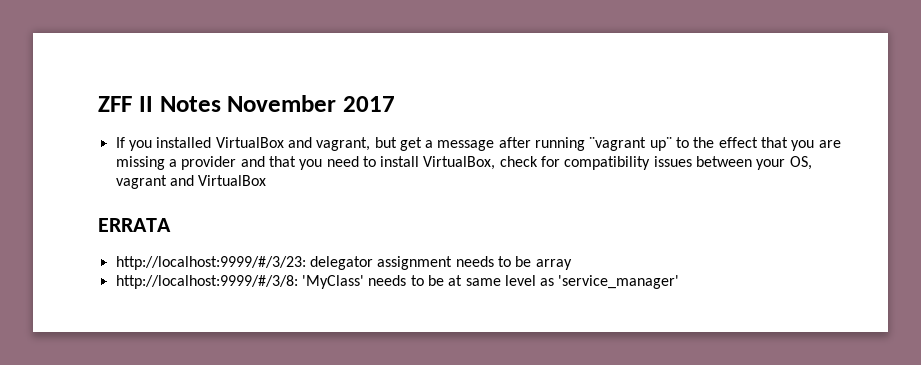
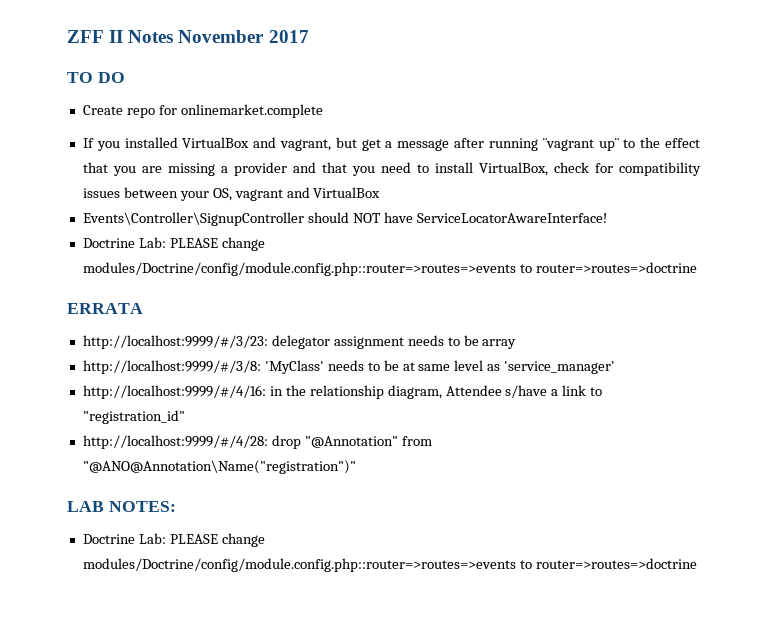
+ TO DO
+ Create repo for onlinemarket.complete
+ Events\Controller\SignupController should NOT have ServiceLocatorAwareInterface!
+ Doctrine Lab: PLEASE change modules/Doctrine/config/module.config.php::router=>routes=>events to router=>routes=>doctrine
+ http://localhost:9999/#/4/16: in the relationship diagram, Attendee s/have a link to "registration_id"
+ http://localhost:9999/#/4/28: drop "@Annotation" from "@ANO@Annotation\Name("registration")"
+ LAB NOTES:
+ Doctrine Lab: PLEASE change modules/Doctrine/config/module.config.php::router=>routes=>events to router=>routes=>doctrine

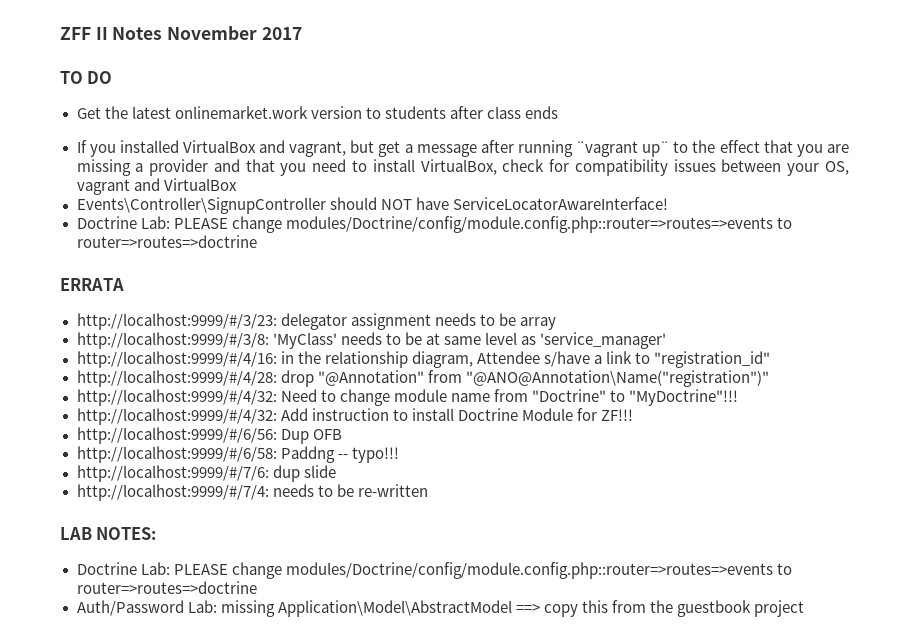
- Create repo for onlinemarket.complete
+ Get the latest onlinemarket.work version to students after class ends
+ http://localhost:9999/#/4/32: Need to change module name from "Doctrine" to "MyDoctrine"!!!
+ http://localhost:9999/#/4/32: Add instruction to install Doctrine Module for ZF!!!
+ http://localhost:9999/#/6/56: Dup OFB
+ http://localhost:9999/#/6/58: Paddng -- typo!!!
+ http://localhost:9999/#/7/6: dup slide
+ http://localhost:9999/#/7/4: needs to be re-written
+ Auth/Password Lab: missing Application\Model\AbstractModel ==> copy this from the guestbook project

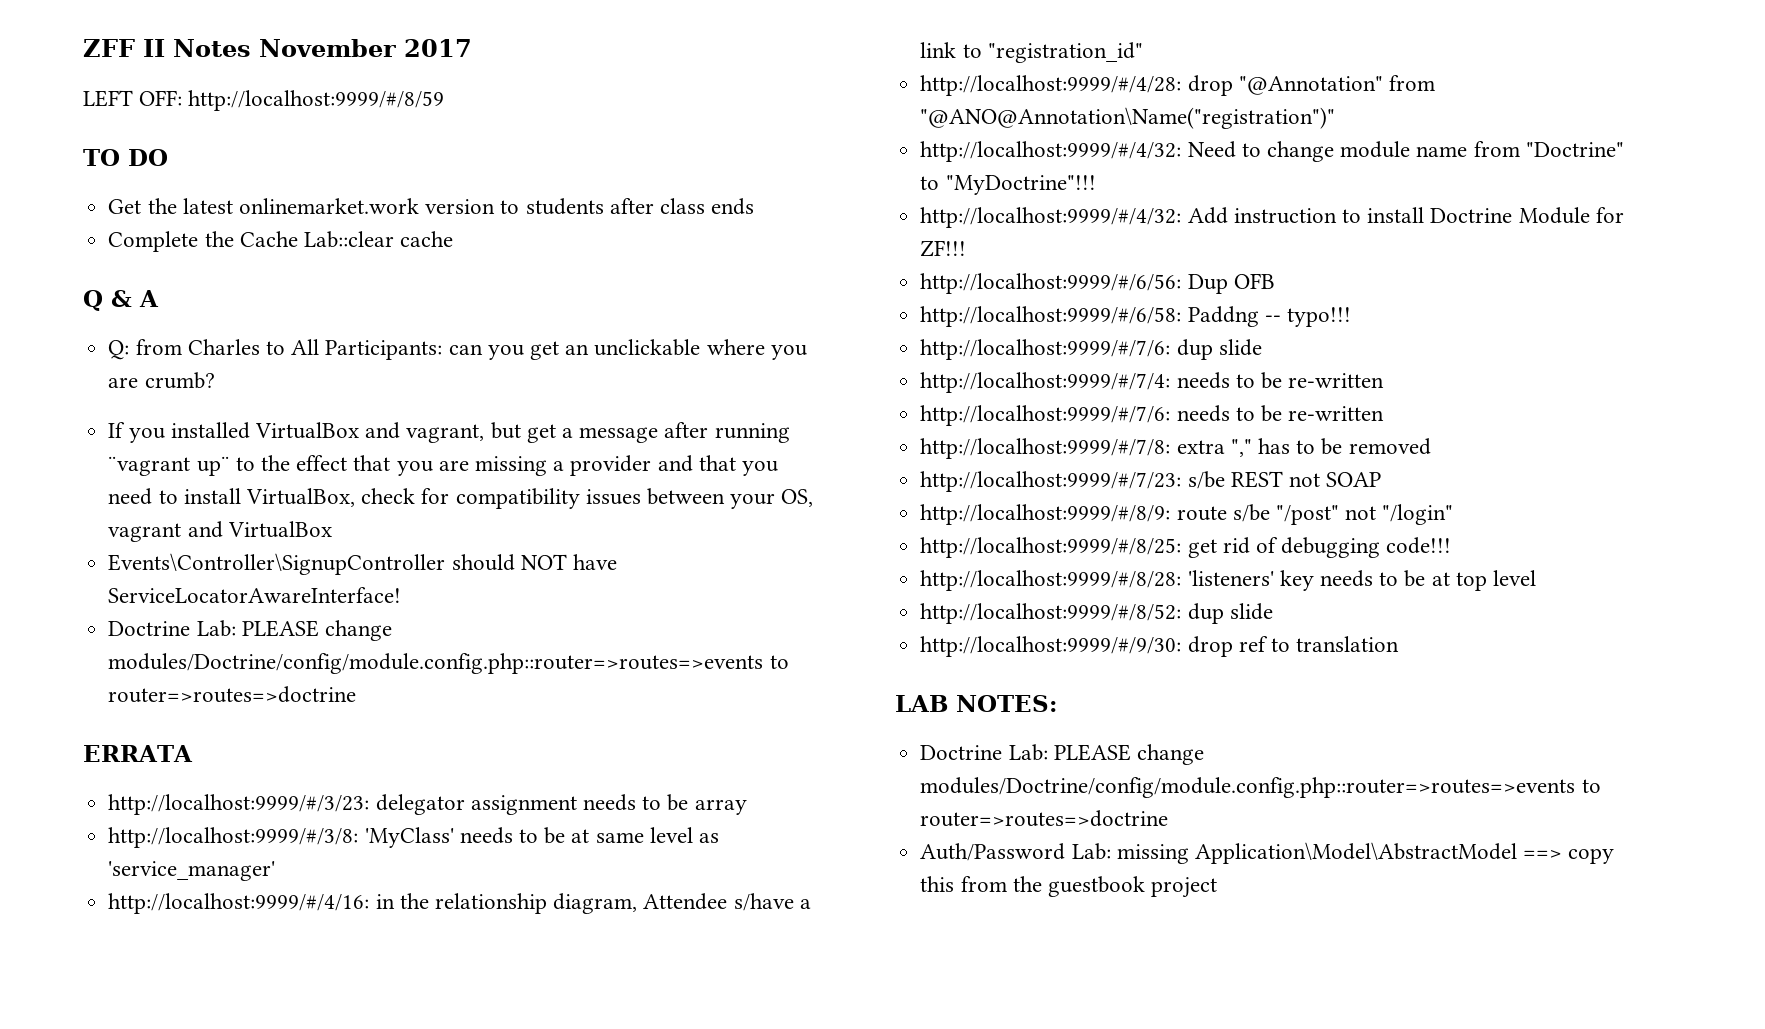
+ LEFT OFF: http://localhost:9999/#/8/59
+ Complete the Cache Lab::clear cache
+ Q & A
+ Q: from Charles to All Participants: can you get an unclickable where you are crumb?
+ http://localhost:9999/#/7/6: needs to be re-written
+ http://localhost:9999/#/7/8: extra "," has to be removed
+ http://localhost:9999/#/7/23: s/be REST not SOAP
+ http://localhost:9999/#/8/9: route s/be "/post" not "/login"
+ http://localhost:9999/#/8/25: get rid of debugging code!!!
+ http://localhost:9999/#/8/28: 'listeners' key needs to be at top level
+ http://localhost:9999/#/8/52: dup slide
+ http://localhost:9999/#/9/30: drop ref to translation

